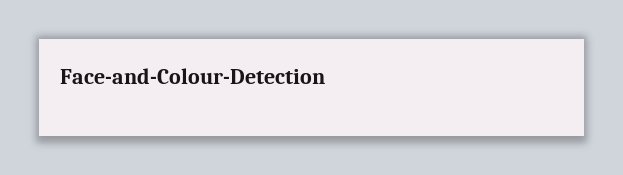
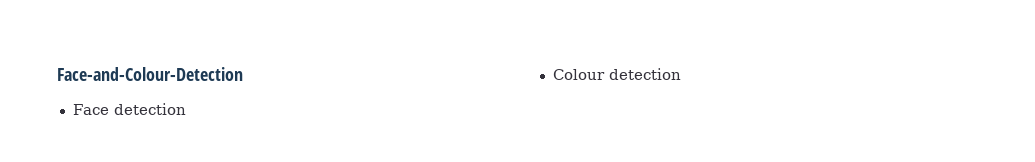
+ Face detection
+ Colour detection

